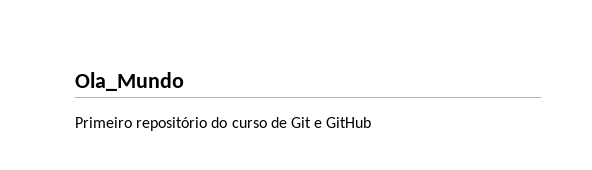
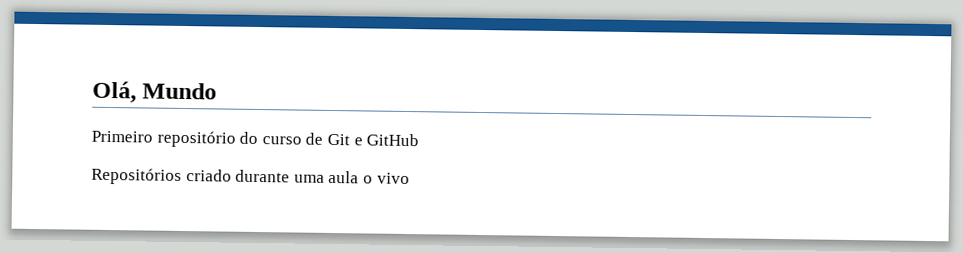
- Ola_Mundo
+ Olá, Mundo
+ Repositórios criado durante uma aula o vivo

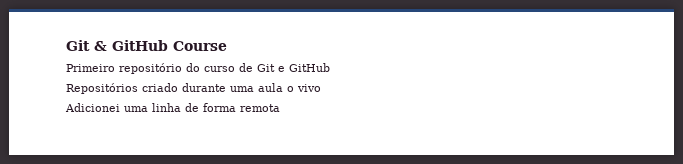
- Olá, Mundo
+ Git & GitHub Course
+ Adicionei uma linha de forma remota

